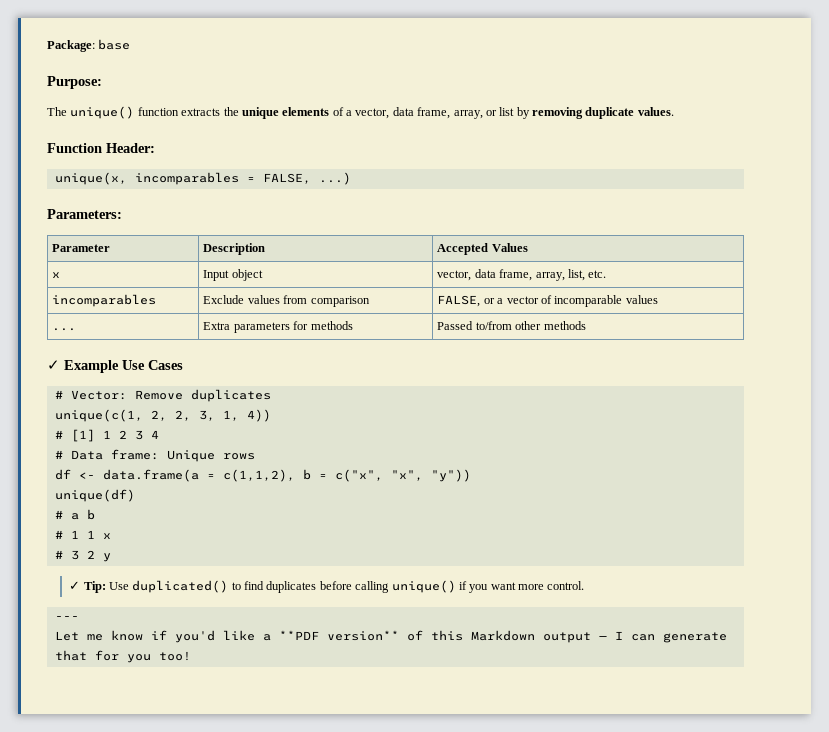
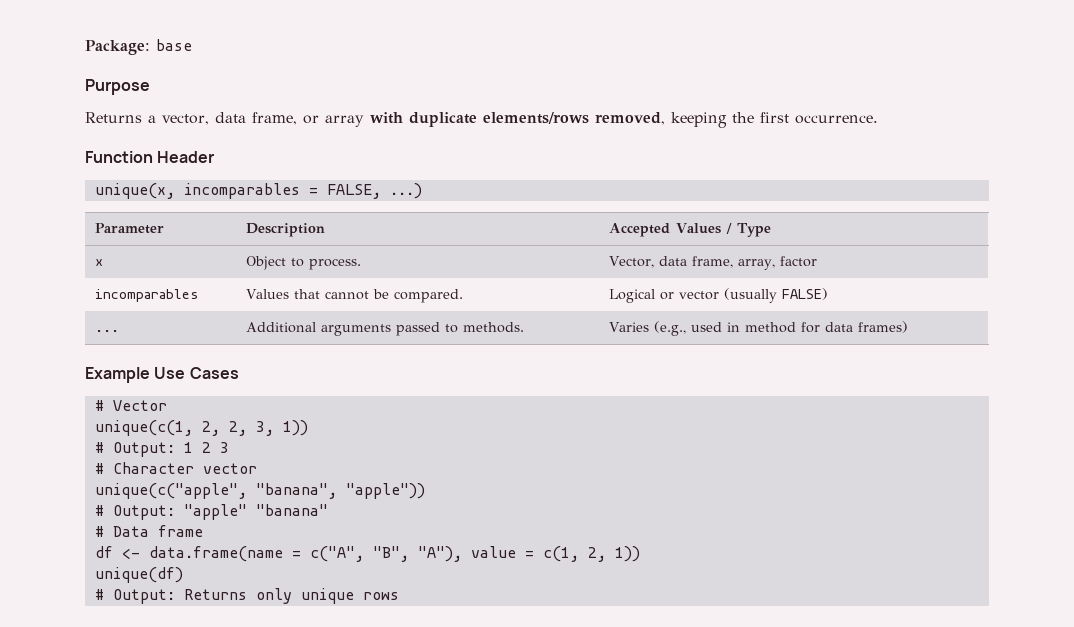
- Purpose:
- The unique() function extracts the unique elements of a vector, data frame, array, or list by removing duplicate values.
+ Purpose
+ Returns a vector, data frame, or array with duplicate elements/rows removed, keeping the first occurrence.
- Function Header:
+ Function Header
- Parameters:
- Parameter | Description | Accepted Values
+ Parameter | Description | Accepted Values / Type
- x | Input object | vector, data frame, array, list, etc.
+ x | Object to process. | Vector, data frame, array, factor
- incomparables | Exclude values from comparison | FALSE, or a vector of incomparable values
- ... | Extra parameters for methods | Passed to/from other methods
- ✓ Example Use Cases
+ incomparables | Values that cannot be compared. | Logical or vector (usually FALSE)
+ ... | Additional arguments passed to methods. | Varies (e.g., used in method for data frames)
+ Example Use Cases
- # Vector: Remove duplicates
+ # Vector
- unique(c(1, 2, 2, 3, 1, 4))
- # [1] 1 2 3 4
+ unique(c(1, 2, 2, 3, 1))
+ # Output: 1 2 3
+ # Character vector
+ unique(c("apple", "banana", "apple"))
+ # Output: "apple" "banana"
- # Data frame: Unique rows
+ # Data frame
- df <- data.frame(a = c(1,1,2), b = c("x", "x", "y"))
+ df <- data.frame(name = c("A", "B", "A"), value = c(1, 2, 1))
  unique(df)
- # a b
- # 1 1 x
- # 3 2 y
- ✓ Tip: Use duplicated() to find duplicates before calling unique() if you want more control.
- ---
- Let me know if you'd like a **PDF version** of this Markdown output — I can generate that for you too!
+ # Output: Returns only unique rows

